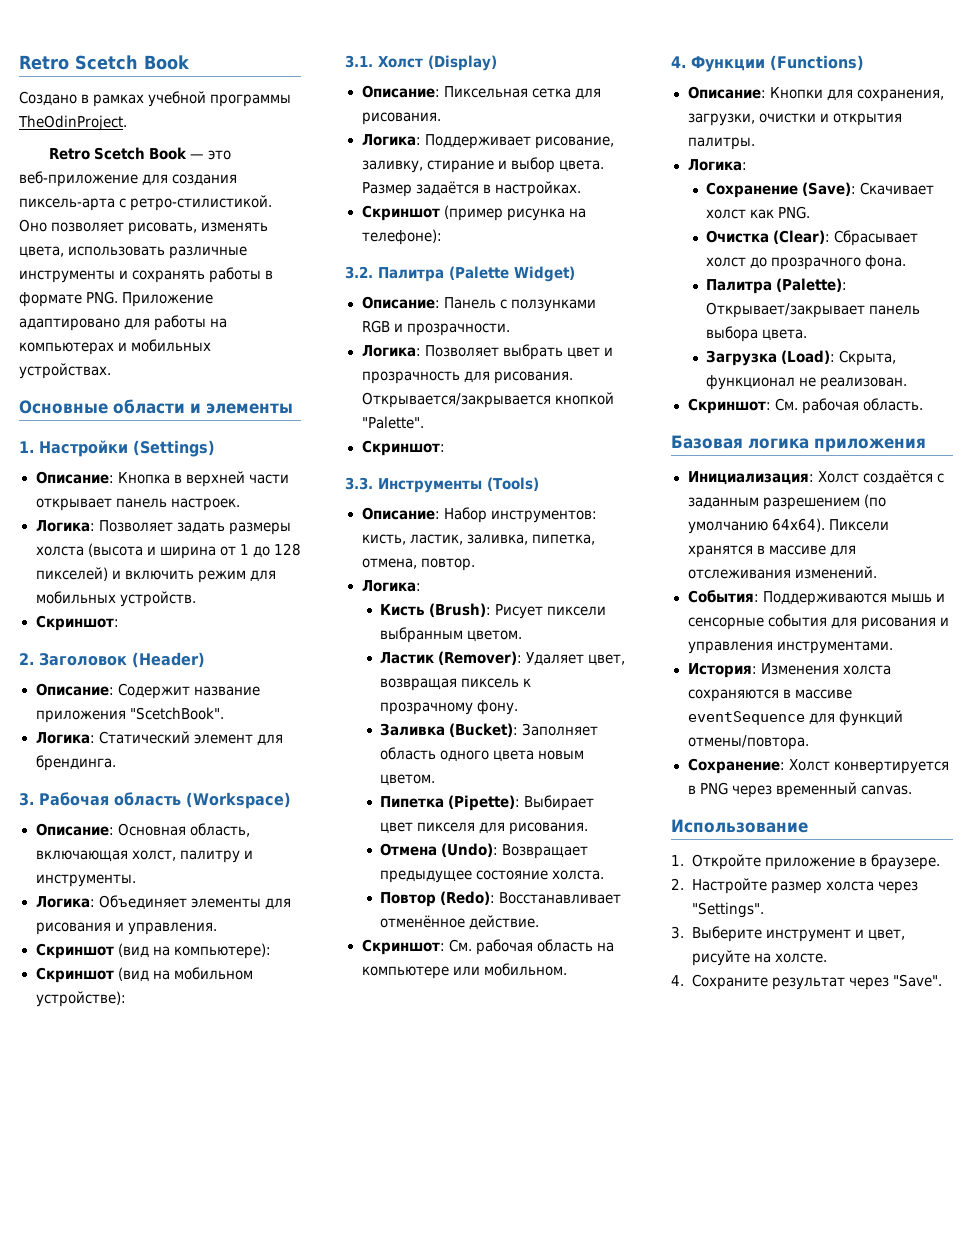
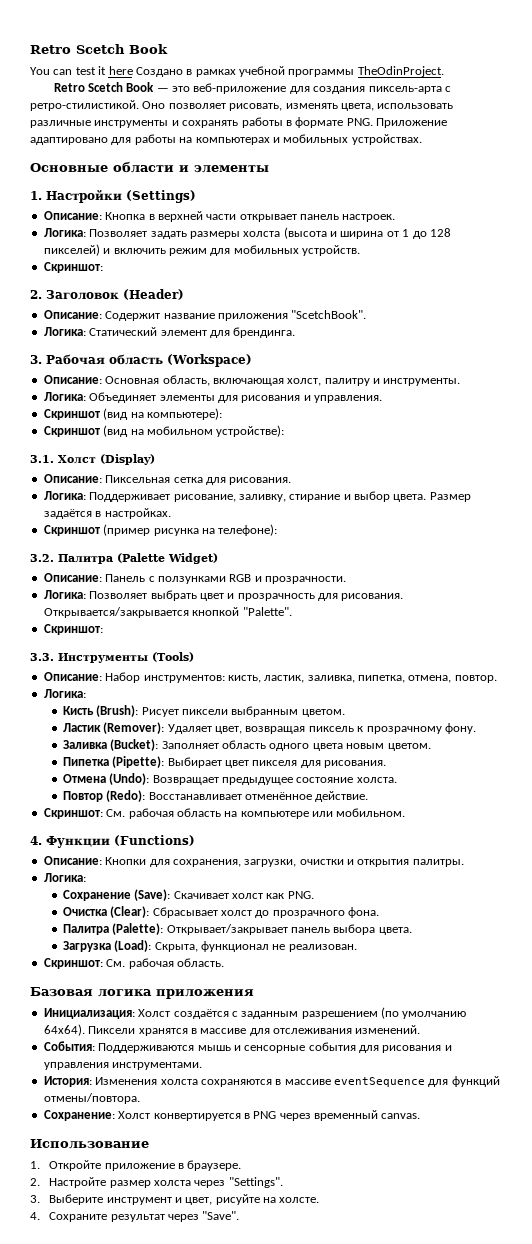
- Создано в рамках учебной программы TheOdinProject.
+ You can test it here Создано в рамках учебной программы TheOdinProject.

